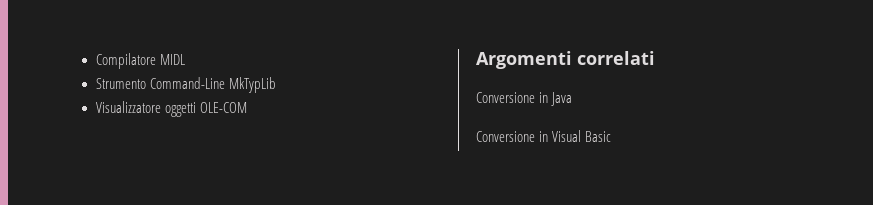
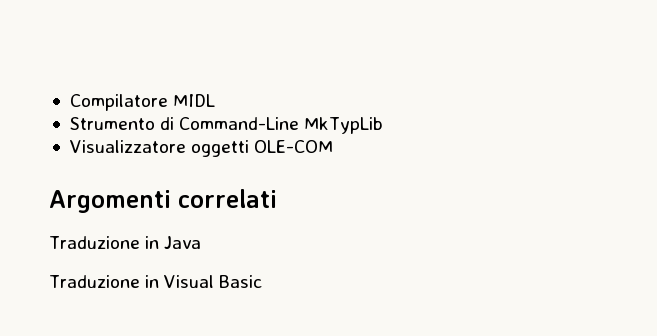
- Strumento Command-Line MkTypLib
+ Strumento di Command-Line MkTypLib
- Conversione in Java
+ Traduzione in Java
- Conversione in Visual Basic
+ Traduzione in Visual Basic

